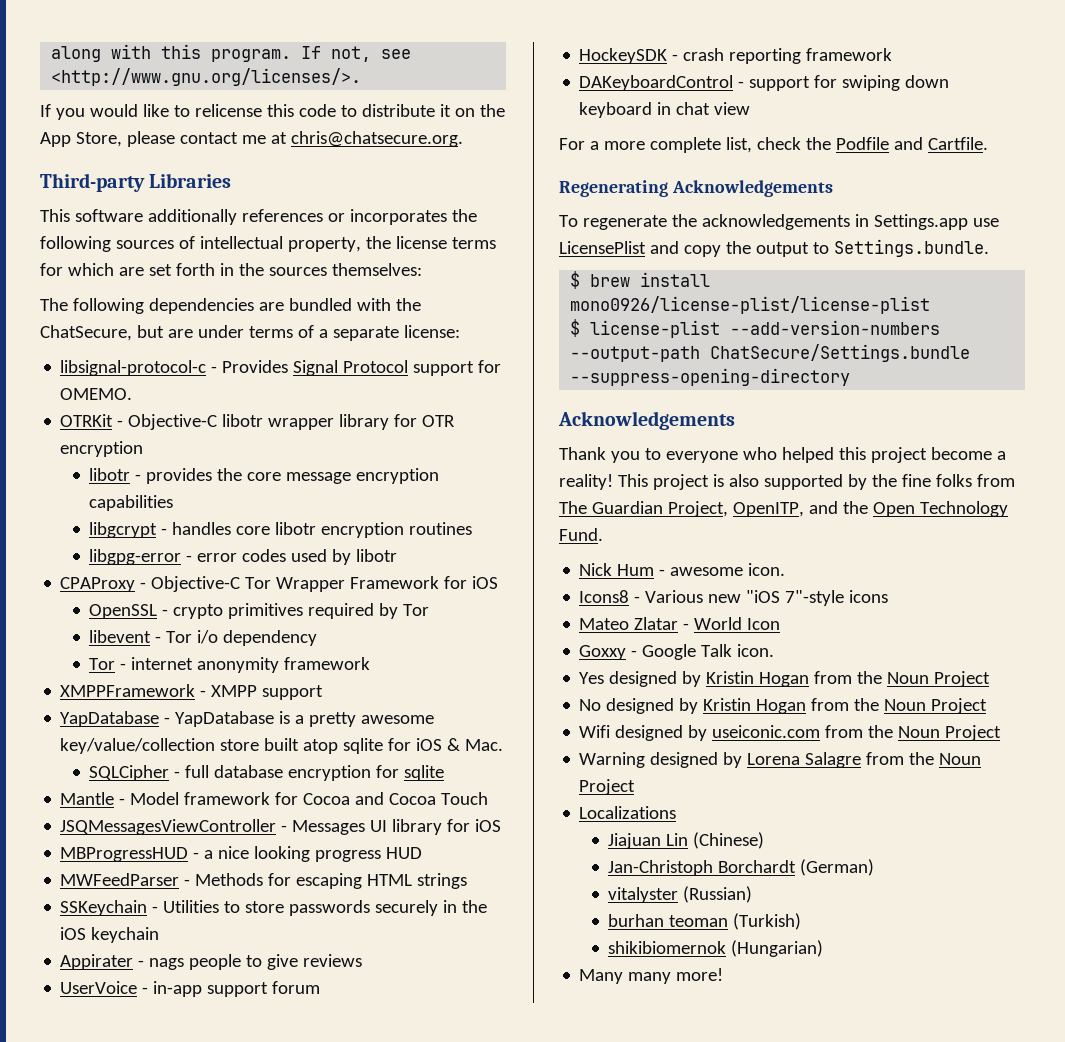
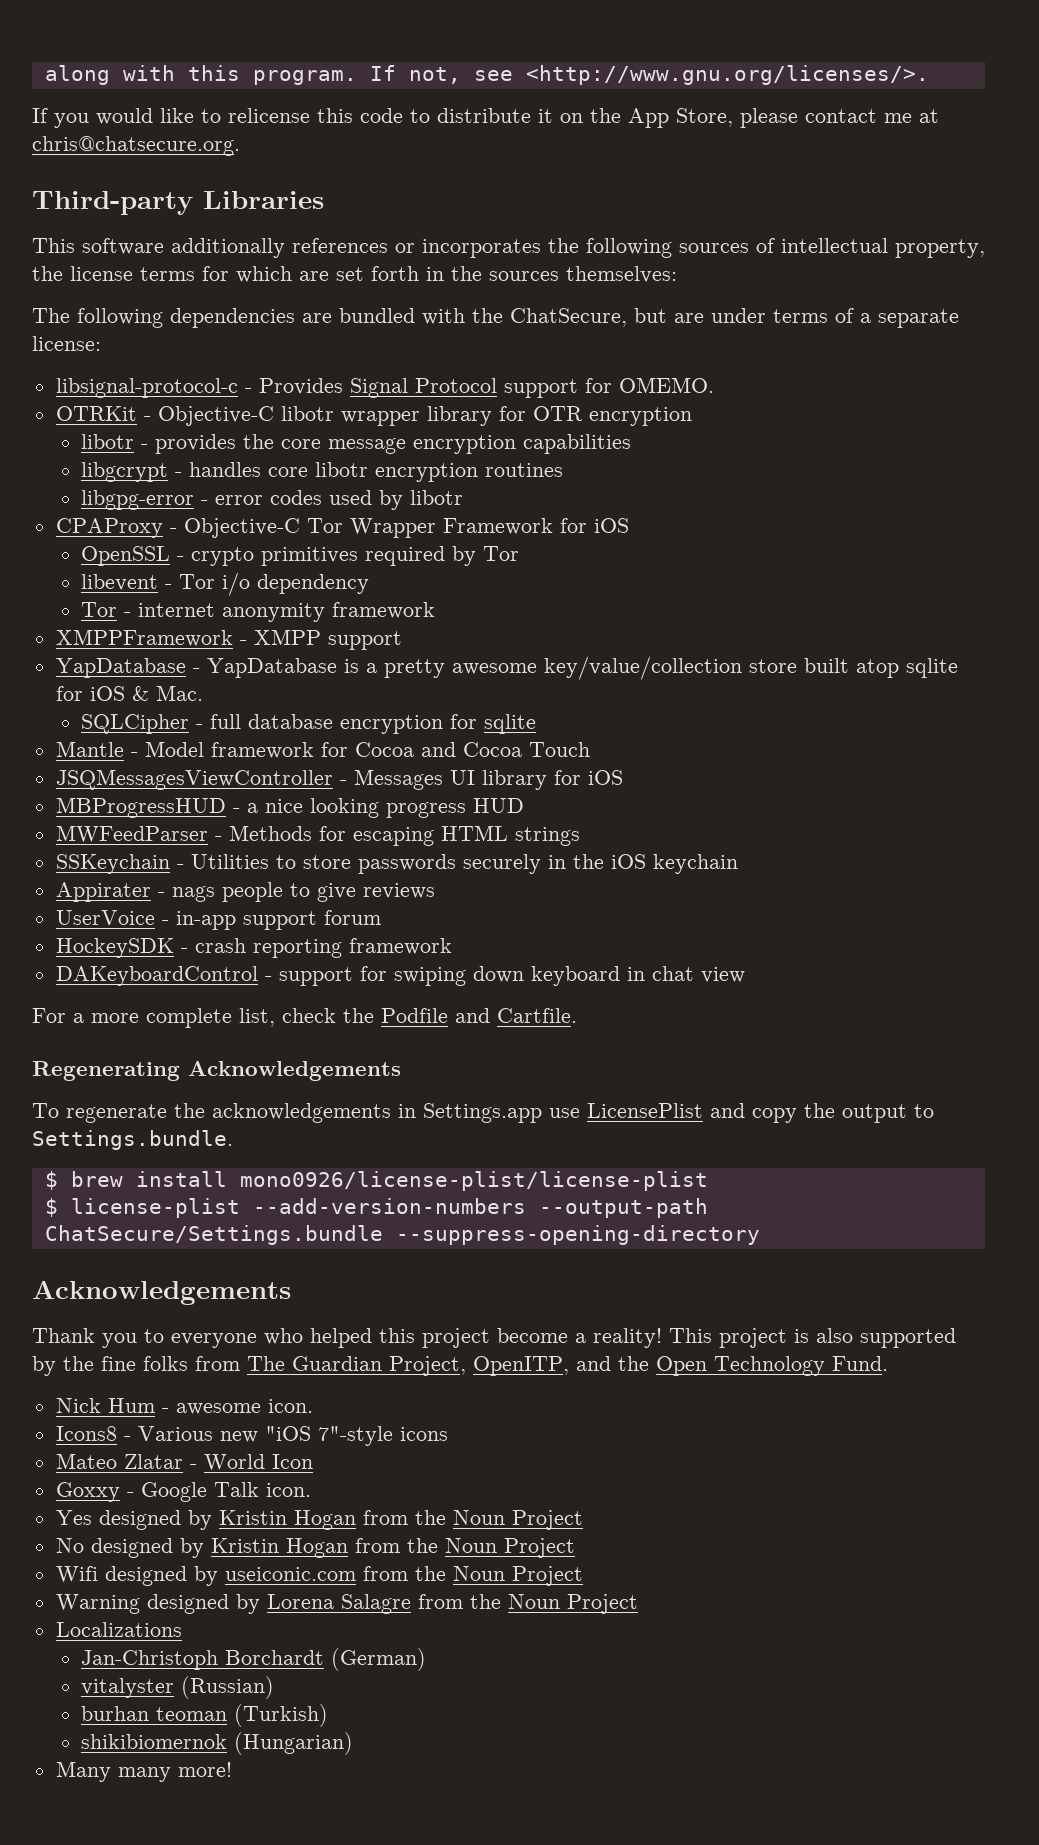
- Jiajuan Lin (Chinese)

